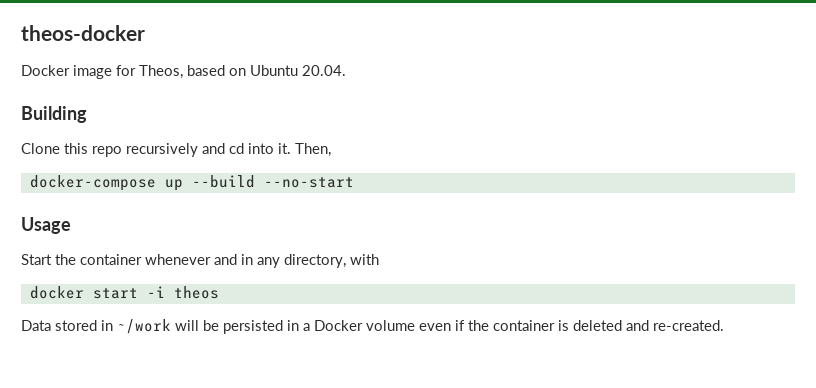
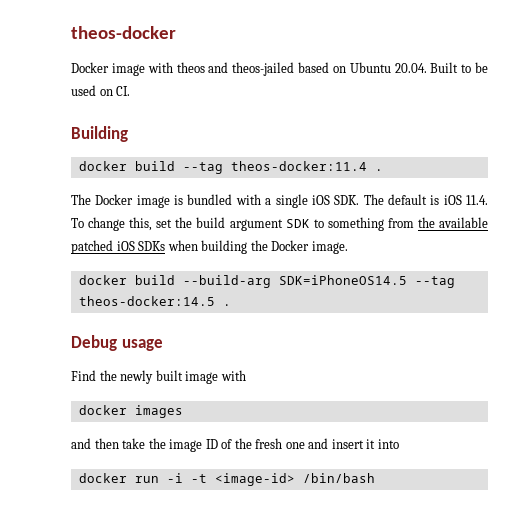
- Docker image for Theos, based on Ubuntu 20.04.
+ Docker image with theos and theos-jailed based on Ubuntu 20.04. Built to be used on CI.
  Building
- Clone this repo recursively and cd into it. Then,
- docker-compose up --build --no-start
- Usage
- Start the container whenever and in any directory, with
- docker start -i theos
- Data stored in ~/work will be persisted in a Docker volume even if the container is deleted and re-created.
+ docker build --tag theos-docker:11.4 .
+ The Docker image is bundled with a single iOS SDK. The default is iOS 11.4. To change this, set the build argument SDK to something from the available patched iOS SDKs when building the Docker image.
+ docker build --build-arg SDK=iPhoneOS14.5 --tag theos-docker:14.5 .
+ Debug usage
+ Find the newly built image with
+ docker images
+ and then take the image ID of the fresh one and insert it into
+ docker run -i -t <image-id> /bin/bash

